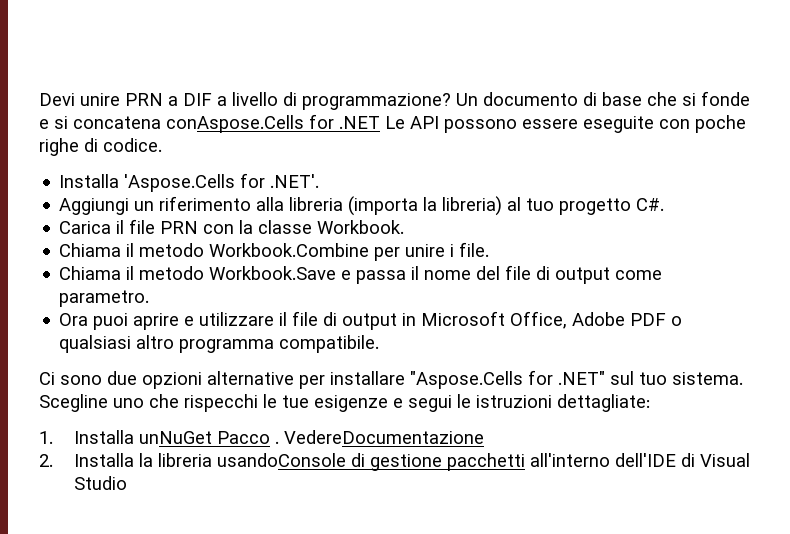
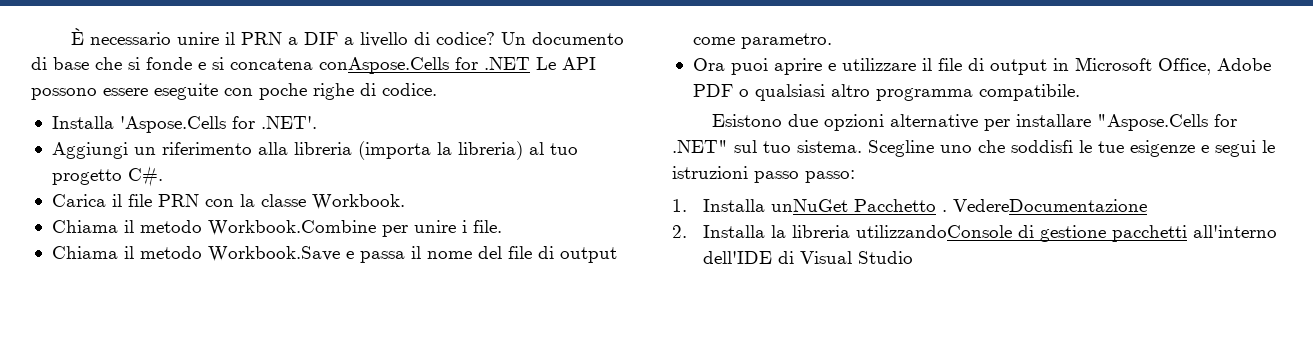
- Devi unire PRN a DIF a livello di programmazione?
+ È necessario unire il PRN a DIF a livello di codice?
- Ci sono due opzioni alternative per installare "Aspose.Cells for .NET" sul tuo sistema.
+ Esistono due opzioni alternative per installare "Aspose.Cells for .NET" sul tuo sistema.
- Scegline uno che rispecchi le tue esigenze e segui le istruzioni dettagliate:
+ Scegline uno che soddisfi le tue esigenze e segui le istruzioni passo passo:
- 1. Installa unNuGet Pacco .
+ 1. Installa unNuGet Pacchetto .
- 2. Installa la libreria usandoConsole di gestione pacchetti all'interno dell'IDE di Visual Studio
+ 2. Installa la libreria utilizzandoConsole di gestione pacchetti all'interno dell'IDE di Visual Studio

